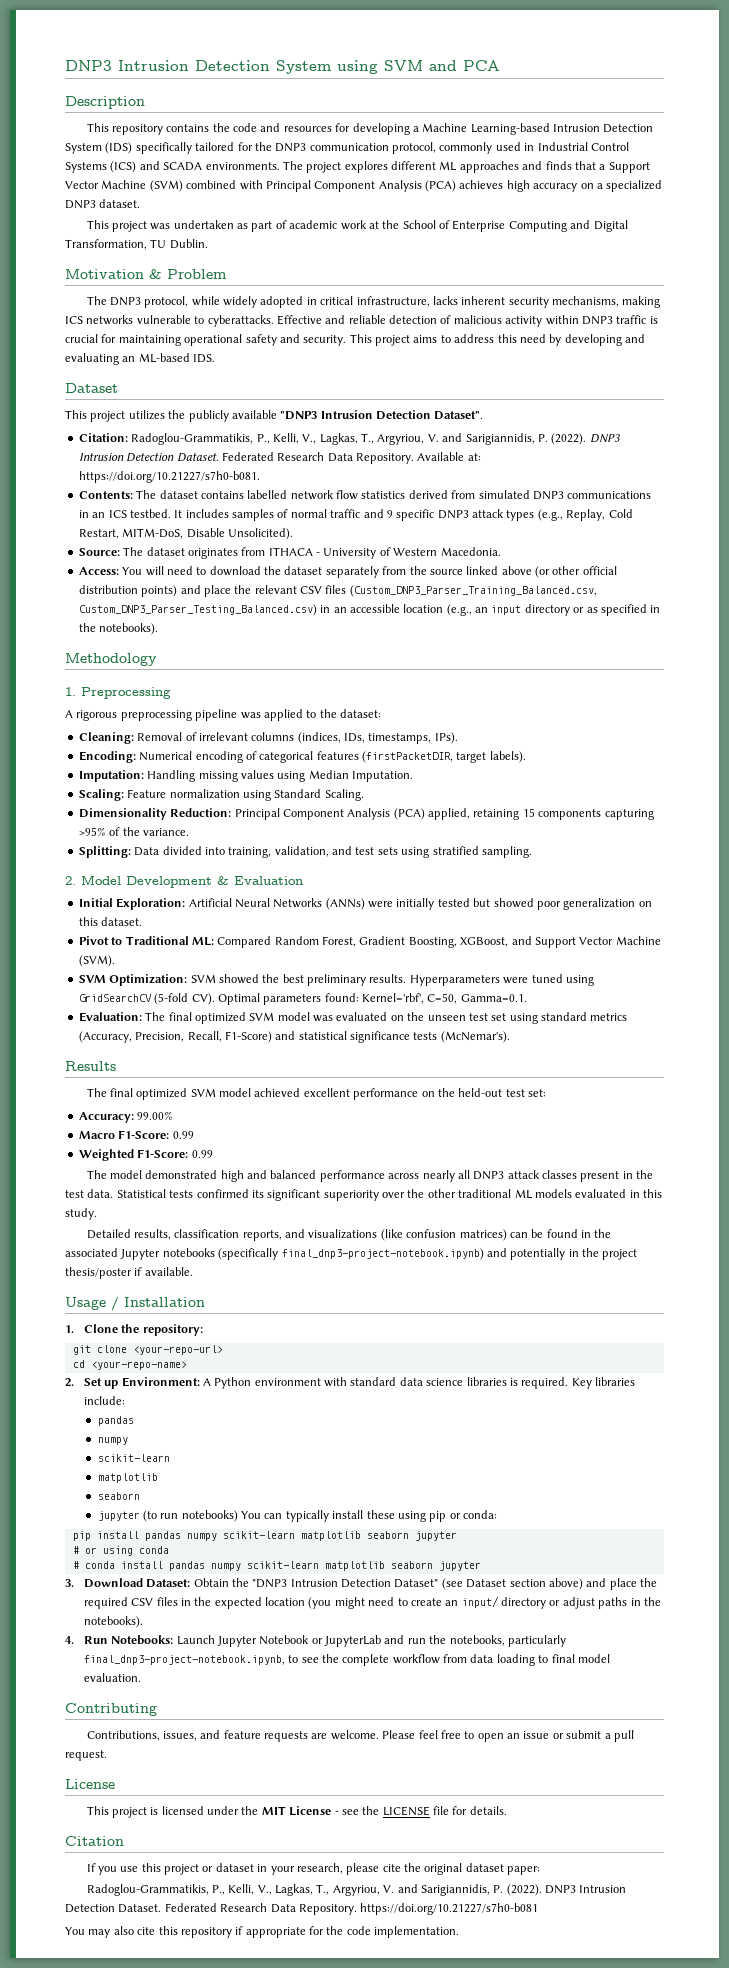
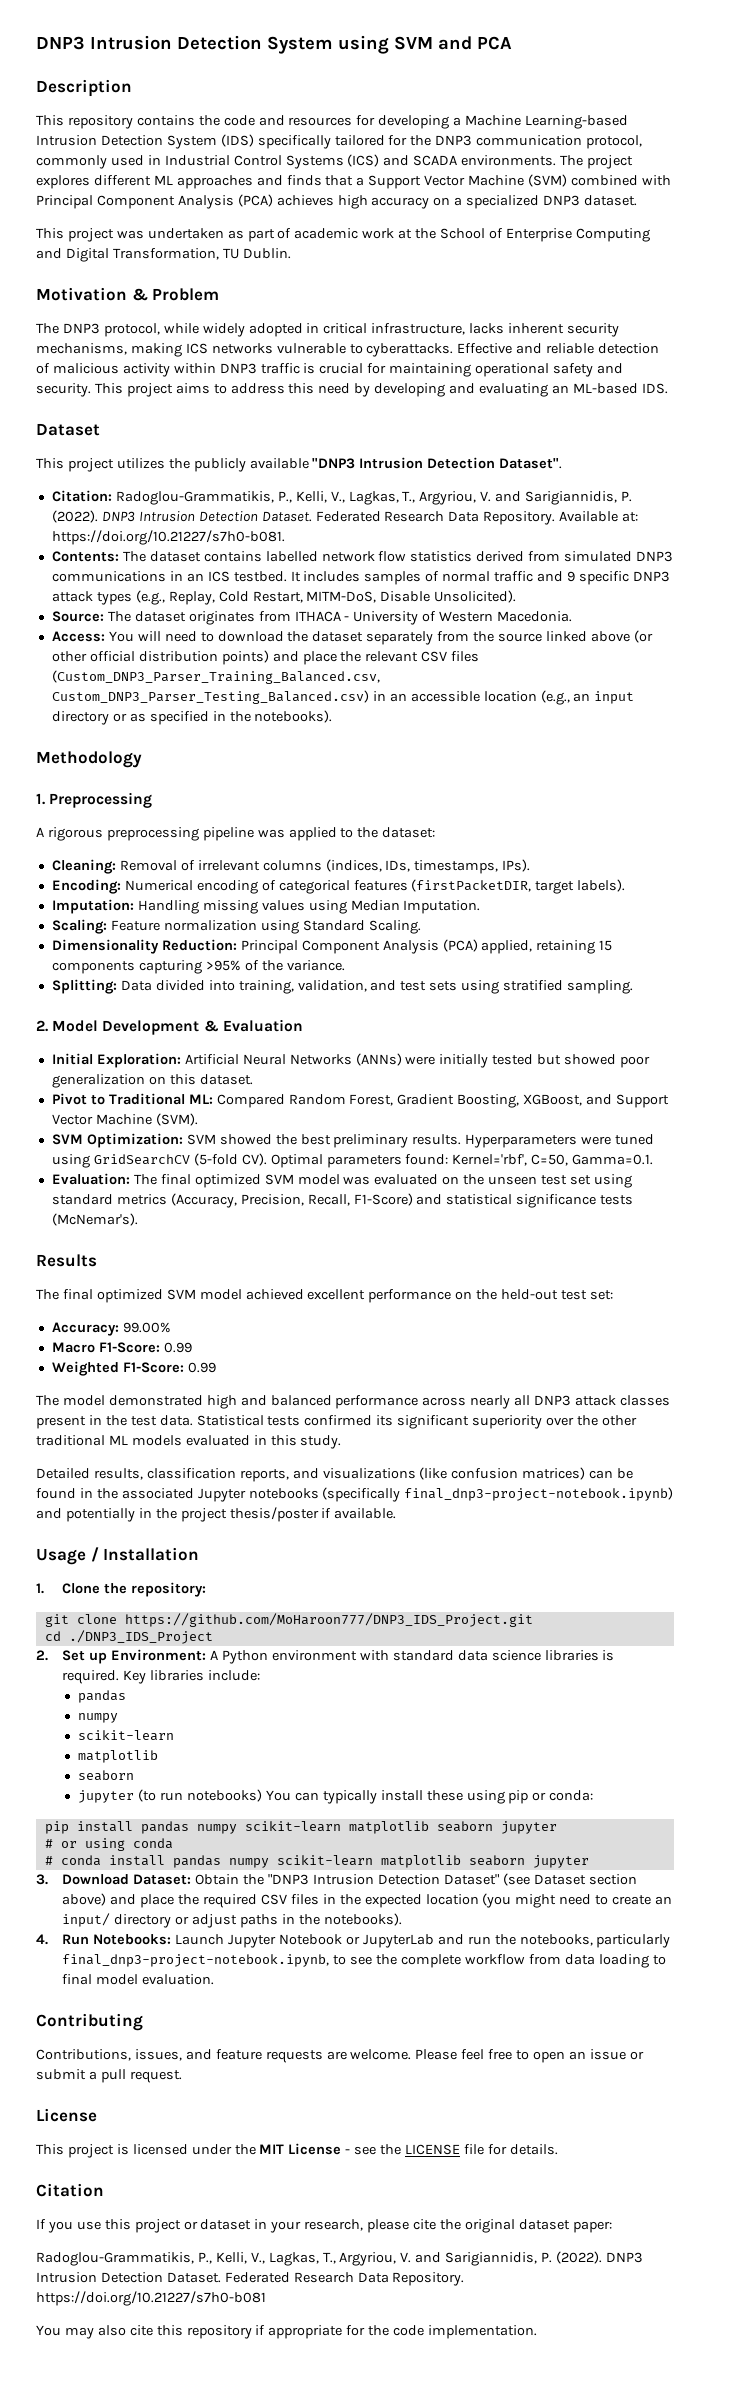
- git clone <your-repo-url>
+ git clone https://github.com/MoHaroon777/DNP3_IDS_Project.git
- cd <your-repo-name>
+ cd ./DNP3_IDS_Project

